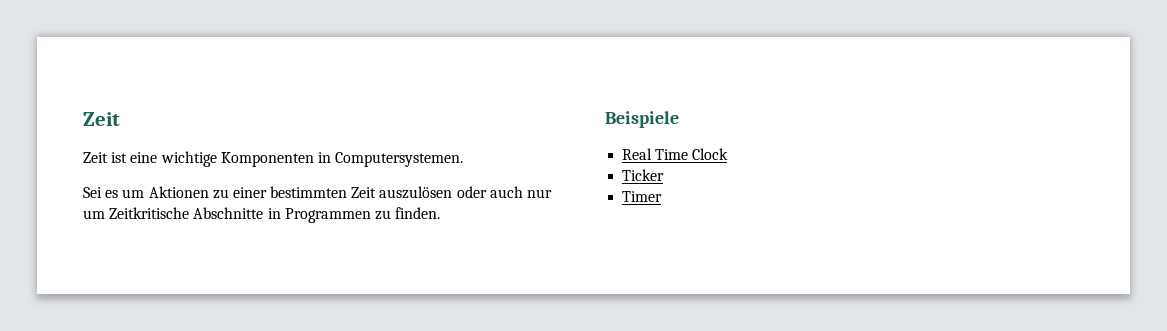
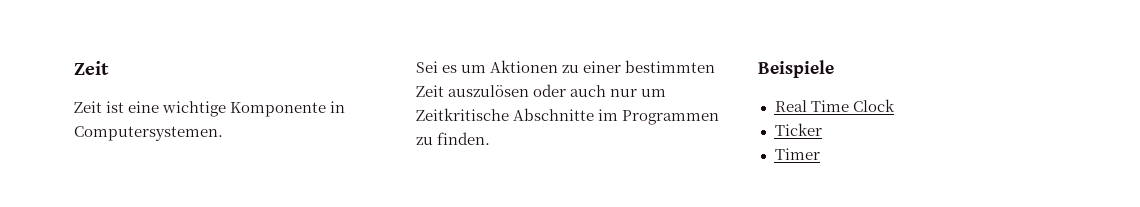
- Zeit ist eine wichtige Komponenten in Computersystemen.
+ Zeit ist eine wichtige Komponente in Computersystemen.
- Sei es um Aktionen zu einer bestimmten Zeit auszulösen oder auch nur um Zeitkritische Abschnitte in Programmen zu finden.
+ Sei es um Aktionen zu einer bestimmten Zeit auszulösen oder auch nur um Zeitkritische Abschnitte im Programmen zu finden.

